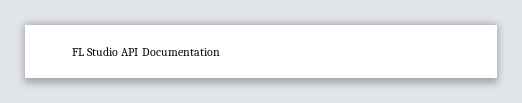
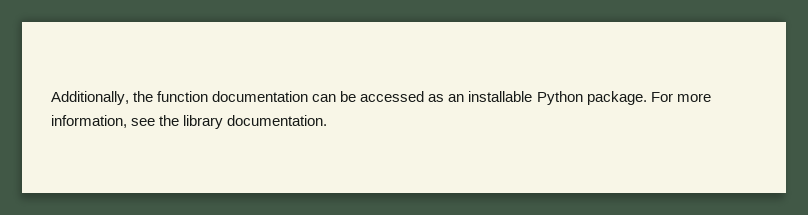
- FL Studio API Documentation
+ Additionally, the function documentation can be accessed as an installable Python package. For more information, see the library documentation.

